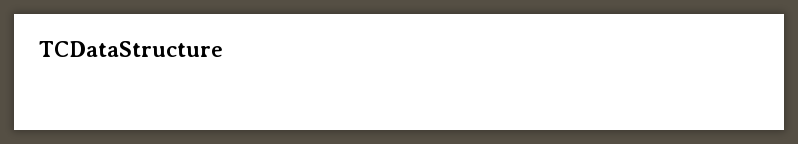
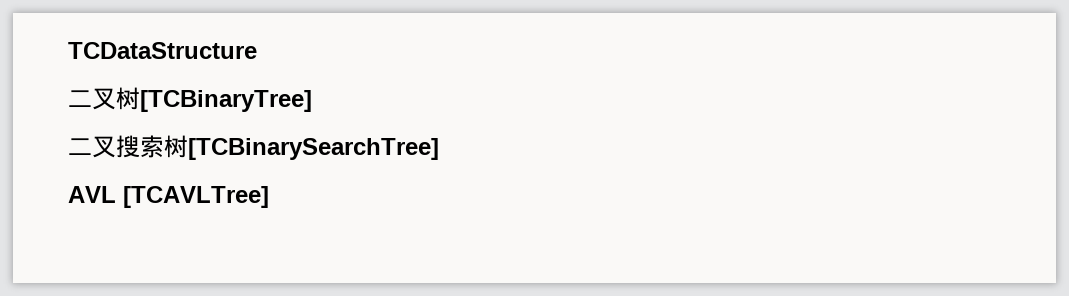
+ 二叉树[TCBinaryTree]
+ 二叉搜索树[TCBinarySearchTree]
+ AVL [TCAVLTree]

